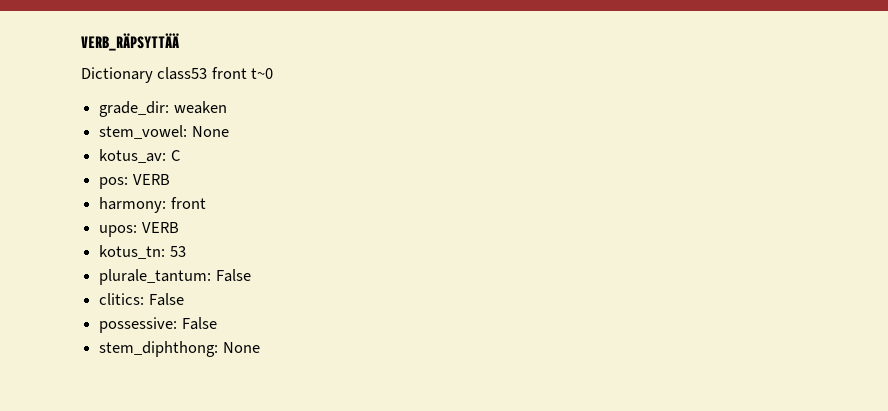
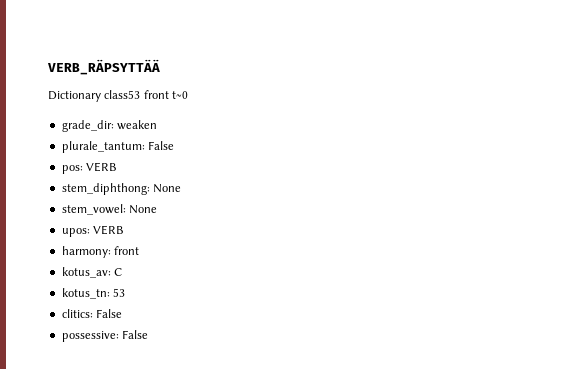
+ plurale_tantum: False
+ pos: VERB
+ stem_diphthong: None
- kotus_av: C
- pos: VERB
+ upos: VERB
- upos: VERB
+ kotus_av: C
- plurale_tantum: False
- stem_diphthong: None

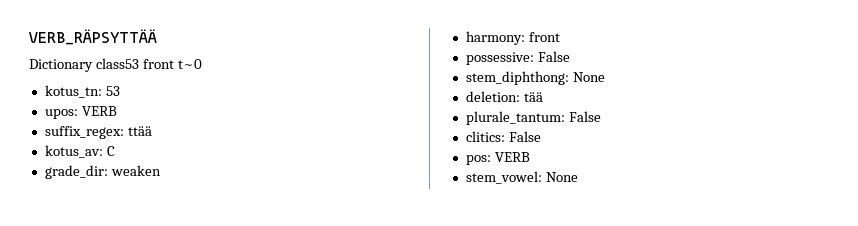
+ kotus_tn: 53
+ upos: VERB
+ suffix_regex: ttää
+ kotus_av: C
  grade_dir: weaken
+ harmony: front
+ possessive: False
+ stem_diphthong: None
+ deletion: tää
+ clitics: False
- stem_diphthong: None
- upos: VERB
- harmony: front
- kotus_av: C
- kotus_tn: 53
- clitics: False
- possessive: False

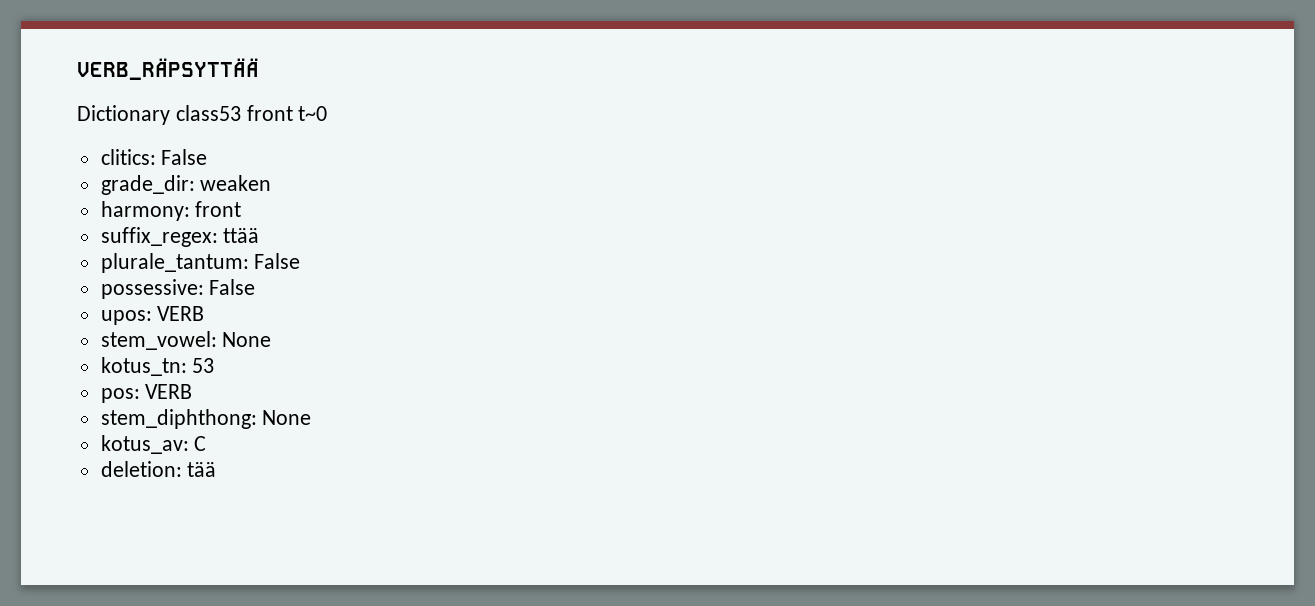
- kotus_tn: 53
- upos: VERB
- suffix_regex: ttää
- kotus_av: C
+ clitics: False
  grade_dir: weaken
  harmony: front
+ suffix_regex: ttää
+ plurale_tantum: False
  possessive: False
+ upos: VERB
+ stem_vowel: None
+ kotus_tn: 53
+ pos: VERB
+ kotus_av: C
- plurale_tantum: False
- clitics: False
- pos: VERB
- stem_vowel: None

